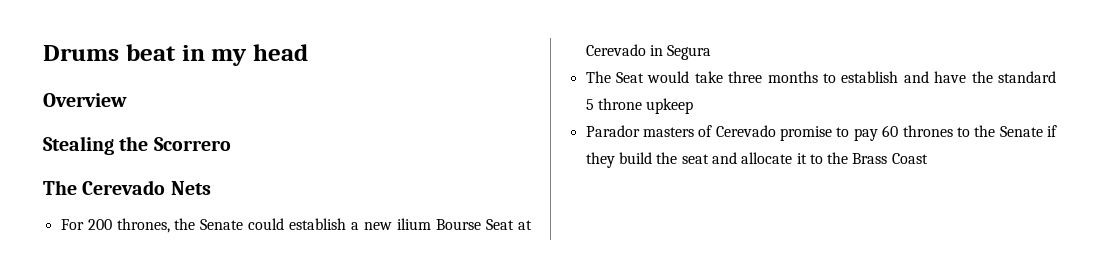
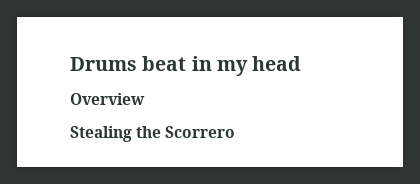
- The Cerevado Nets
- For 200 thrones, the Senate could establish a new ilium Bourse Seat at Cerevado in Segura
- The Seat would take three months to establish and have the standard 5 throne upkeep
- Parador masters of Cerevado promise to pay 60 thrones to the Senate if they build the seat and allocate it to the Brass Coast

